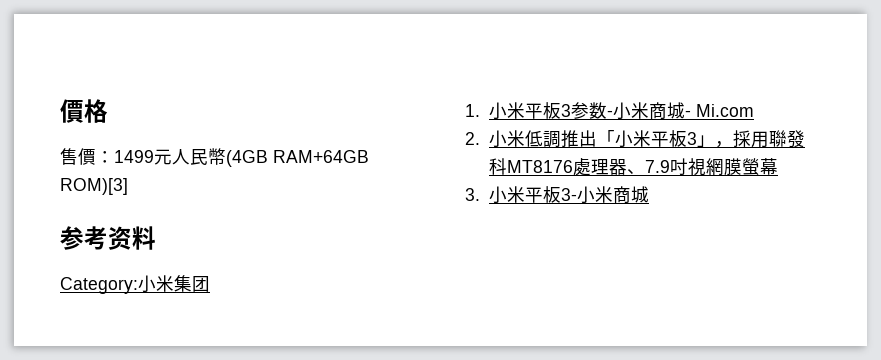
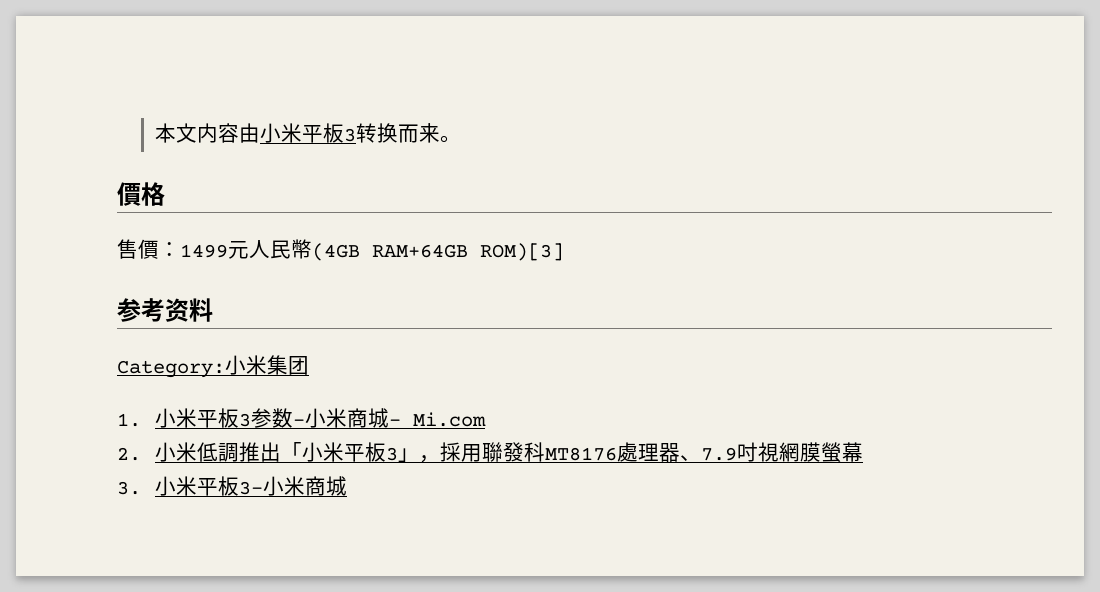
+ 本文内容由小米平板3转换而来。

